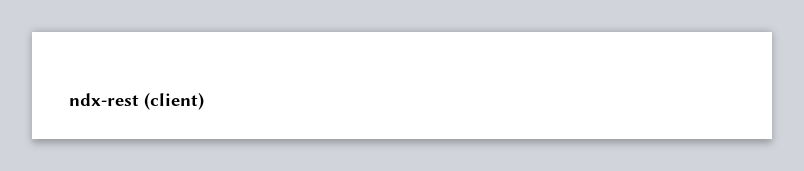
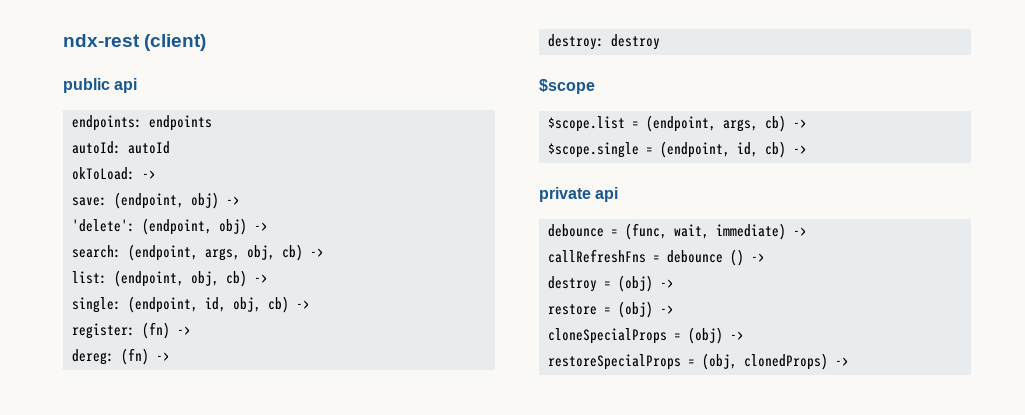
+ public api
+ endpoints: endpoints
+ autoId: autoId
+ okToLoad: ->
+ save: (endpoint, obj) ->
+ 'delete': (endpoint, obj) ->
+ search: (endpoint, args, obj, cb) ->
+ list: (endpoint, obj, cb) ->
+ single: (endpoint, id, obj, cb) ->
+ register: (fn) ->
+ dereg: (fn) ->
+ destroy: destroy
+ $scope
+ $scope.list = (endpoint, args, cb) ->
+ $scope.single = (endpoint, id, cb) ->
+ private api
+ debounce = (func, wait, immediate) ->
+ callRefreshFns = debounce () ->
+ destroy = (obj) ->
+ restore = (obj) ->
+ cloneSpecialProps = (obj) ->
+ restoreSpecialProps = (obj, clonedProps) ->

